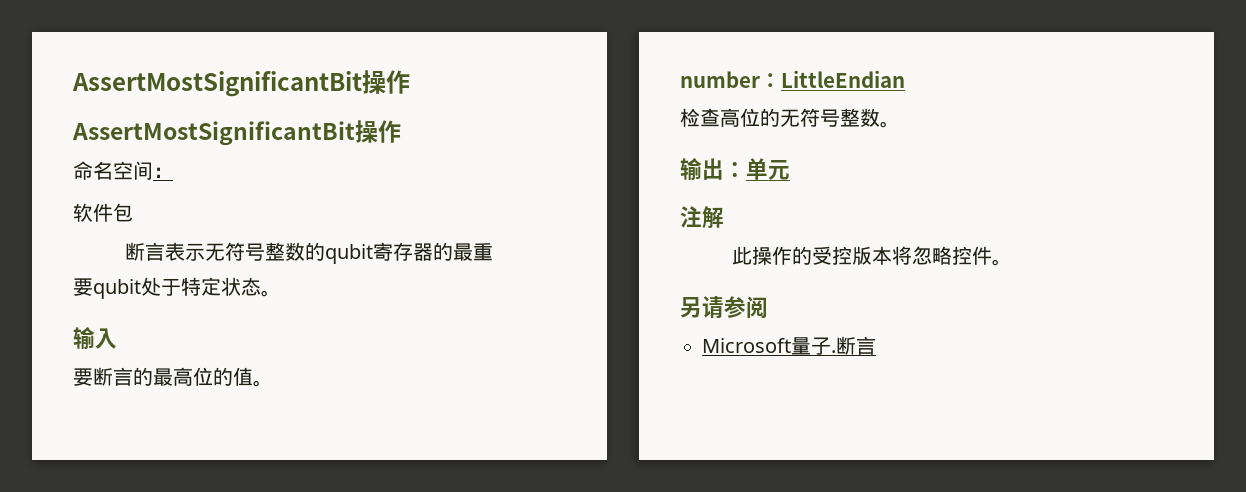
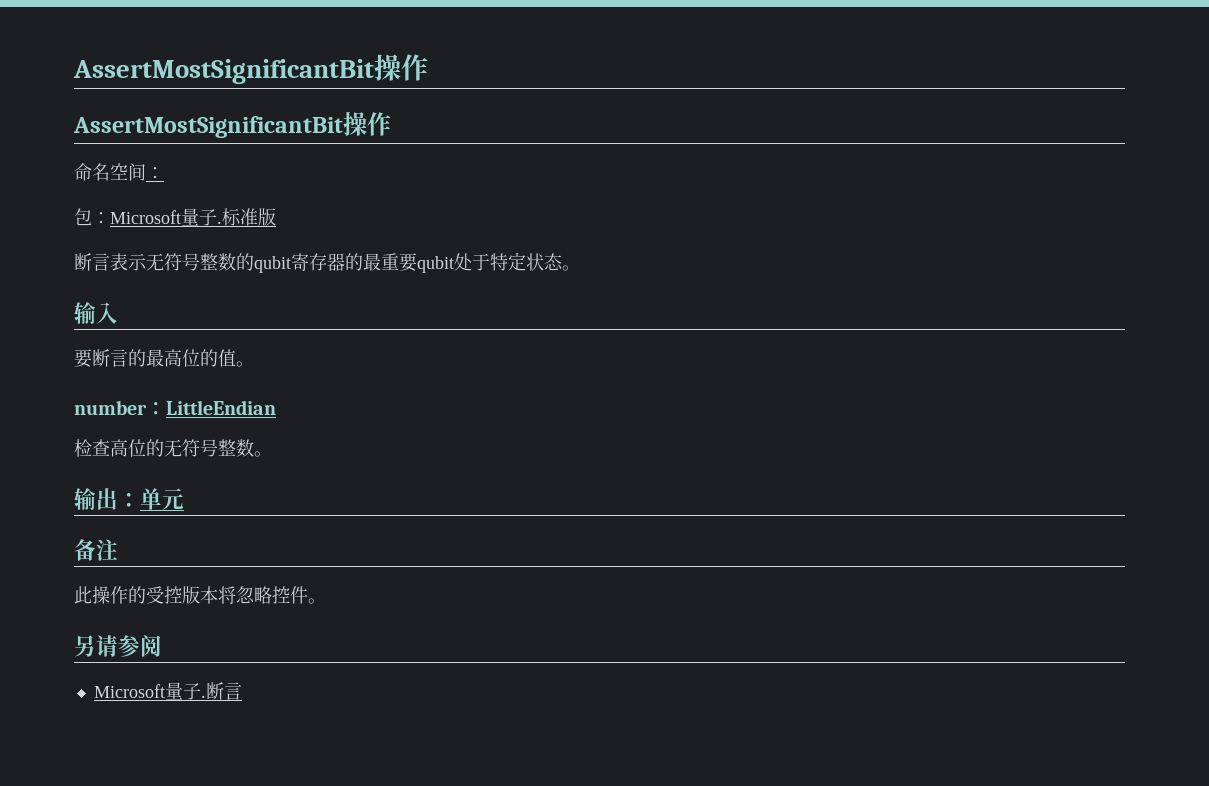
- 软件包
+ 包：Microsoft量子.标准版
- 注解
+ 备注

